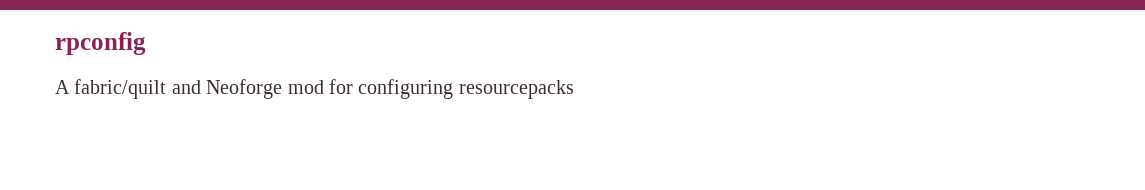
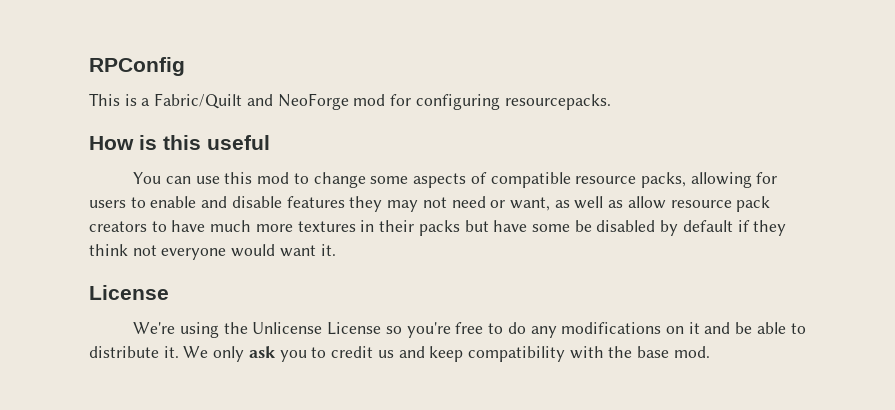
- rpconfig
- A fabric/quilt and Neoforge mod for configuring resourcepacks
+ RPConfig
+ This is a Fabric/Quilt and NeoForge mod for configuring resourcepacks.
+ How is this useful
+ You can use this mod to change some aspects of compatible resource packs, allowing for users to enable and disable features they may not need or want, as well as allow resource pack creators to have much more textures in their packs but have some be disabled by default if they think not everyone would want it.
+ License
+ We're using the Unlicense License so you're free to do any modifications on it and be able to distribute it. We only ask you to credit us and keep compatibility with the base mod.

